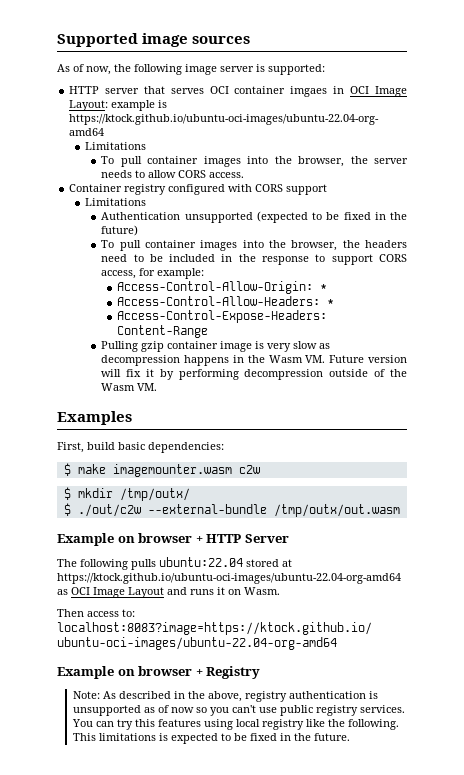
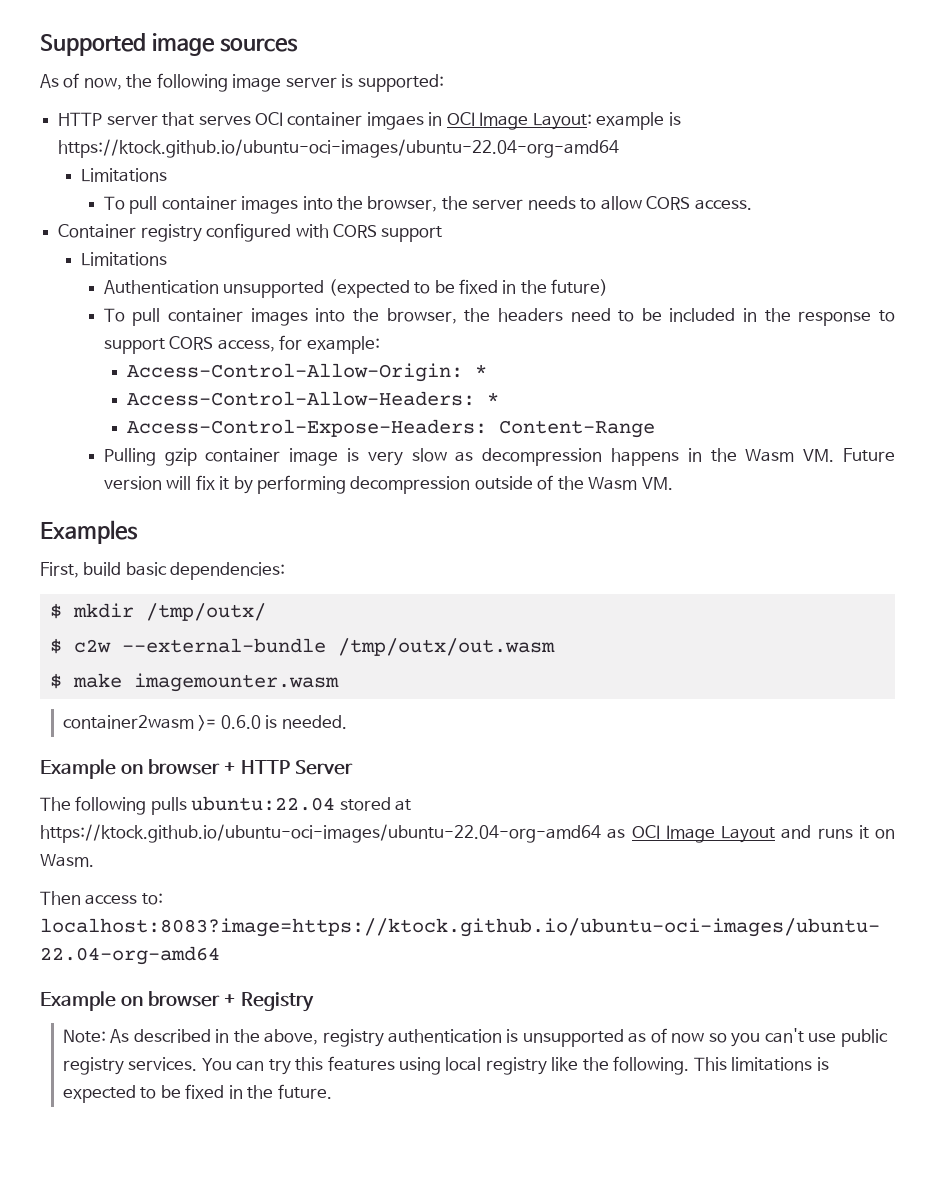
- $ make imagemounter.wasm c2w
- $ ./out/c2w --external-bundle /tmp/outx/out.wasm
+ $ c2w --external-bundle /tmp/outx/out.wasm
+ $ make imagemounter.wasm
+ container2wasm >= 0.6.0 is needed.

